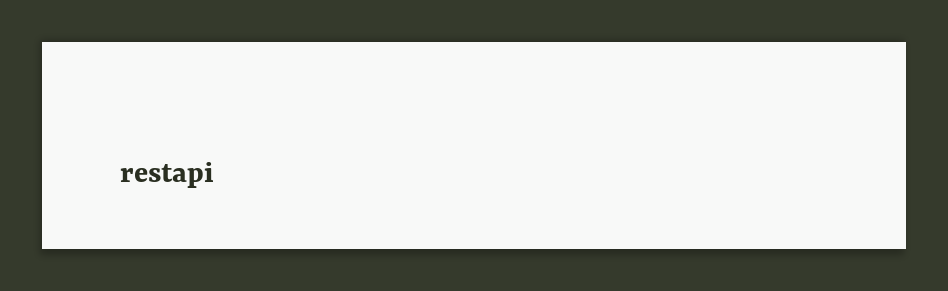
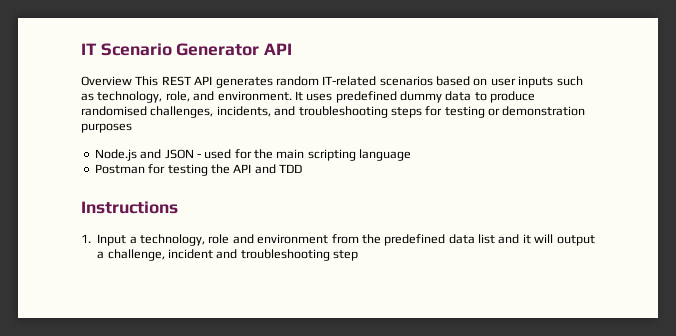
- restapi
+ IT Scenario Generator API
+ Overview This REST API generates random IT-related scenarios based on user inputs such as technology, role, and environment. It uses predefined dummy data to produce randomised challenges, incidents, and troubleshooting steps for testing or demonstration purposes
+ Node.js and JSON - used for the main scripting language
+ Postman for testing the API and TDD
+ Instructions
+ 1. Input a technology, role and environment from the predefined data list and it will output a challenge, incident and troubleshooting step

